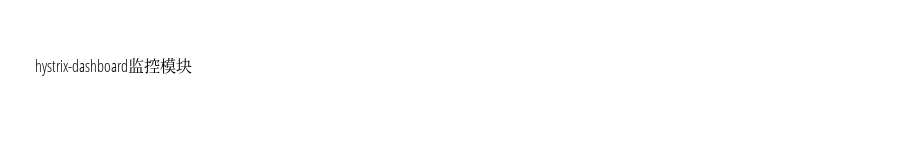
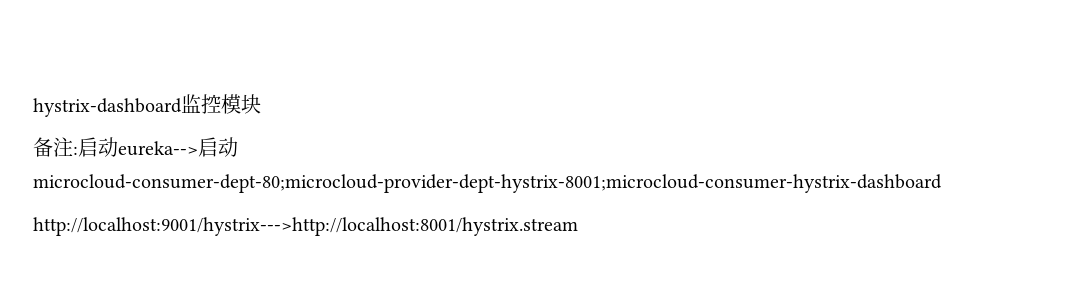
+ 备注:启动eureka-->启动microcloud-consumer-dept-80;microcloud-provider-dept-hystrix-8001;microcloud-consumer-hystrix-dashboard
+ http://localhost:9001/hystrix--->http://localhost:8001/hystrix.stream

